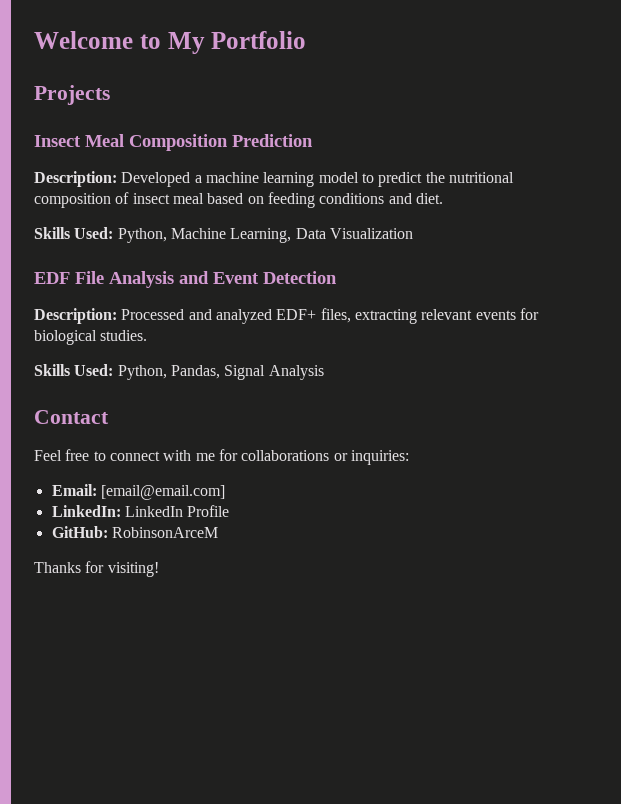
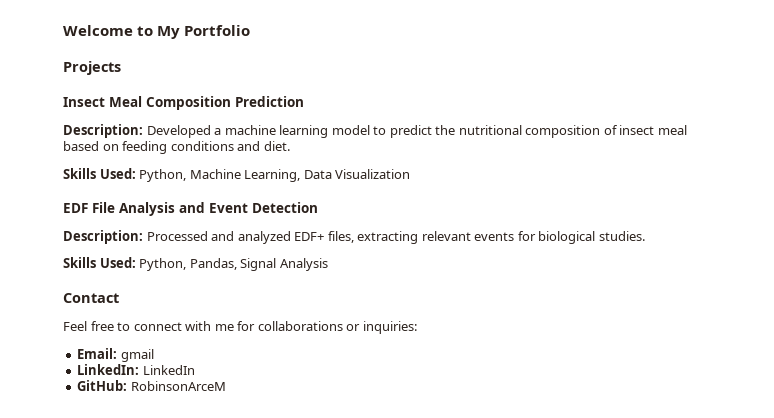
- Email: [email@email.com]
+ Email: gmail
- LinkedIn: LinkedIn Profile
+ LinkedIn: LinkedIn
- Thanks for visiting!

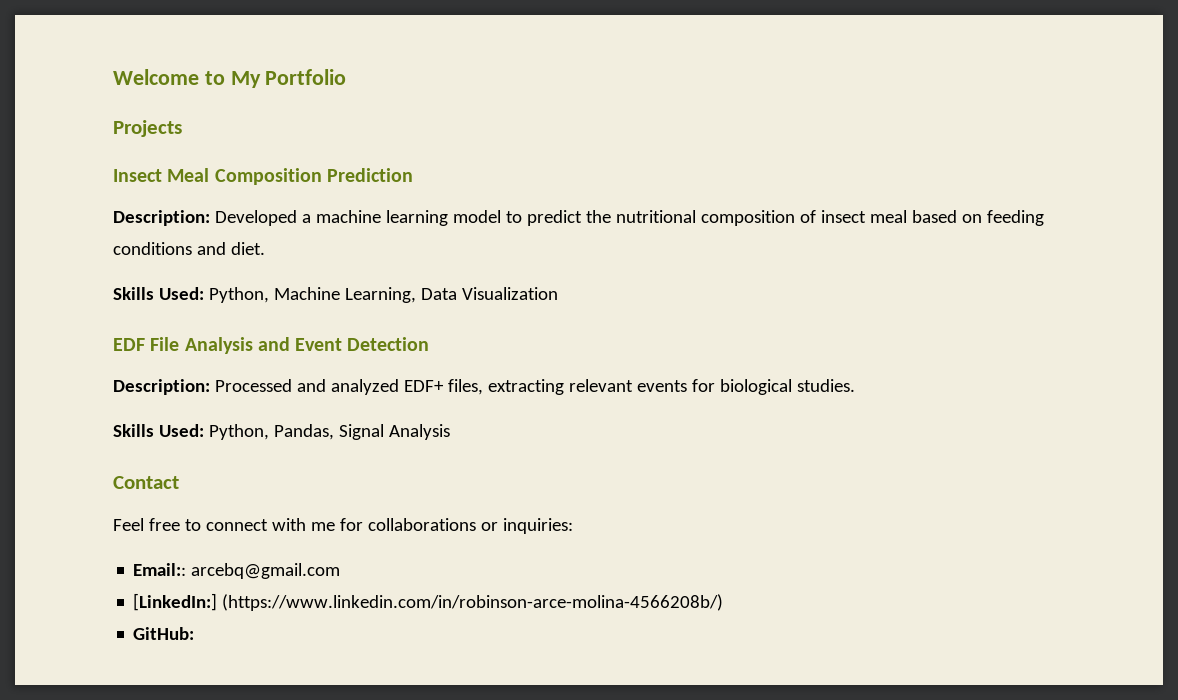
- Email: gmail
- LinkedIn: LinkedIn
+ Email:: arcebq@gmail.com
+ [LinkedIn:] (https://www.linkedin.com/in/robinson-arce-molina-4566208b/)
- GitHub: RobinsonArceM
+ GitHub:

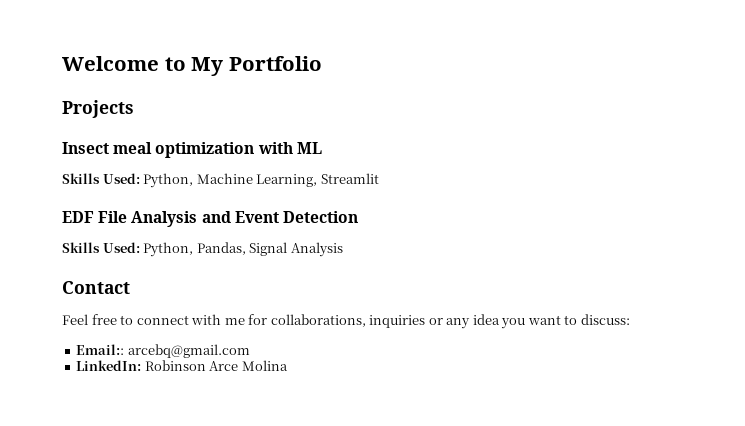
- Insect Meal Composition Prediction
- Description: Developed a machine learning model to predict the nutritional composition of insect meal based on feeding conditions and diet.
+ Insect meal optimization with ML
- Skills Used: Python, Machine Learning, Data Visualization
+ Skills Used: Python, Machine Learning, Streamlit
- Description: Processed and analyzed EDF+ files, extracting relevant events for biological studies.
- Feel free to connect with me for collaborations or inquiries:
+ Feel free to connect with me for collaborations, inquiries or any idea you want to discuss:
  Email:: arcebq@gmail.com
- [LinkedIn:] (https://www.linkedin.com/in/robinson-arce-molina-4566208b/)
- GitHub:
+ LinkedIn: Robinson Arce Molina

